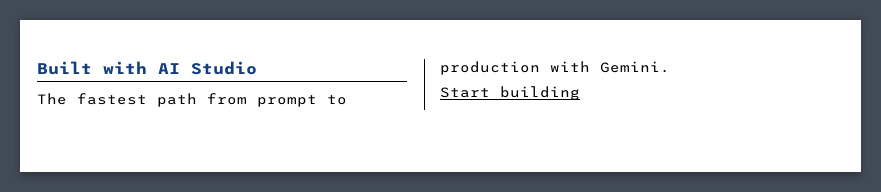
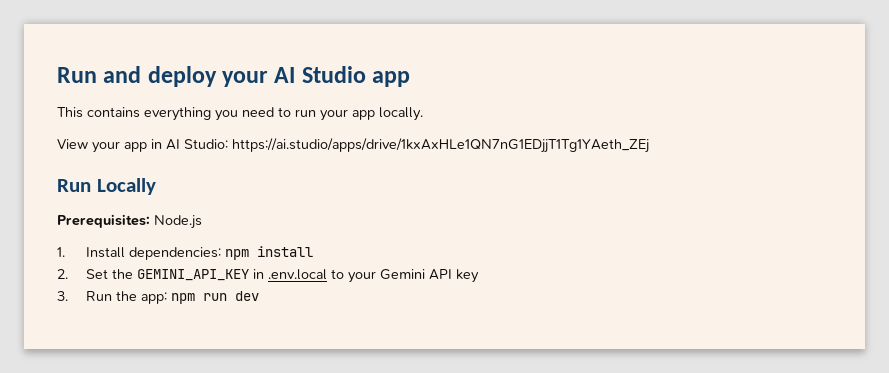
- Built with AI Studio
- The fastest path from prompt to production with Gemini.
- Start building
+ Run and deploy your AI Studio app
+ This contains everything you need to run your app locally.
+ View your app in AI Studio: https://ai.studio/apps/drive/1kxAxHLe1QN7nG1EDjjT1Tg1YAeth_ZEj
+ Run Locally
+ Prerequisites: Node.js
+ 1. Install dependencies: npm install
+ 2. Set the GEMINI_API_KEY in .env.local to your Gemini API key
+ 3. Run the app: npm run dev

